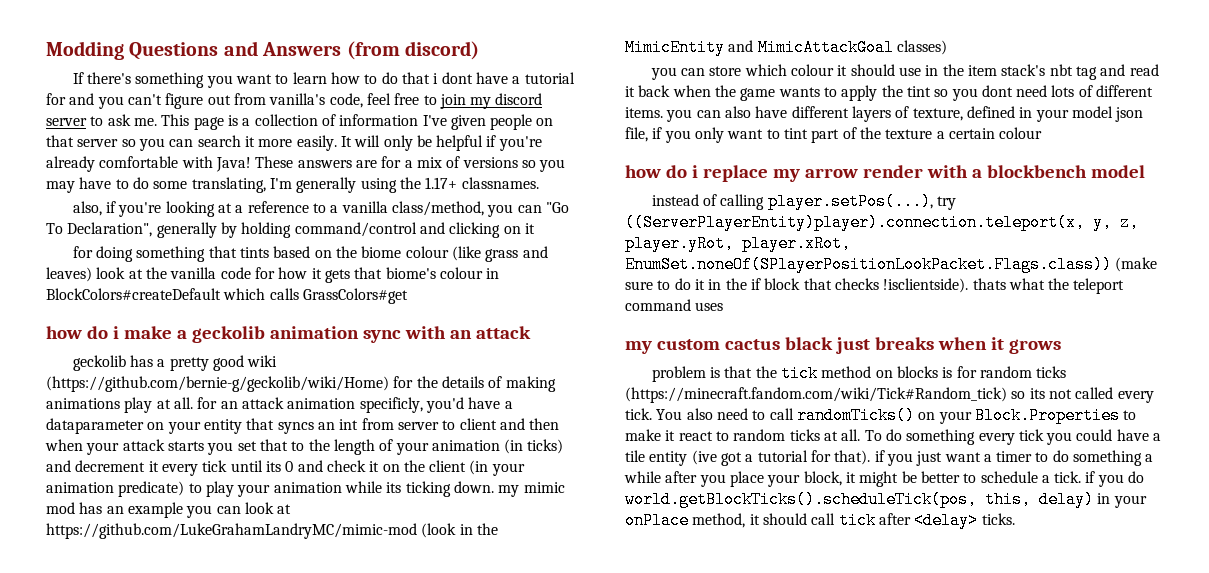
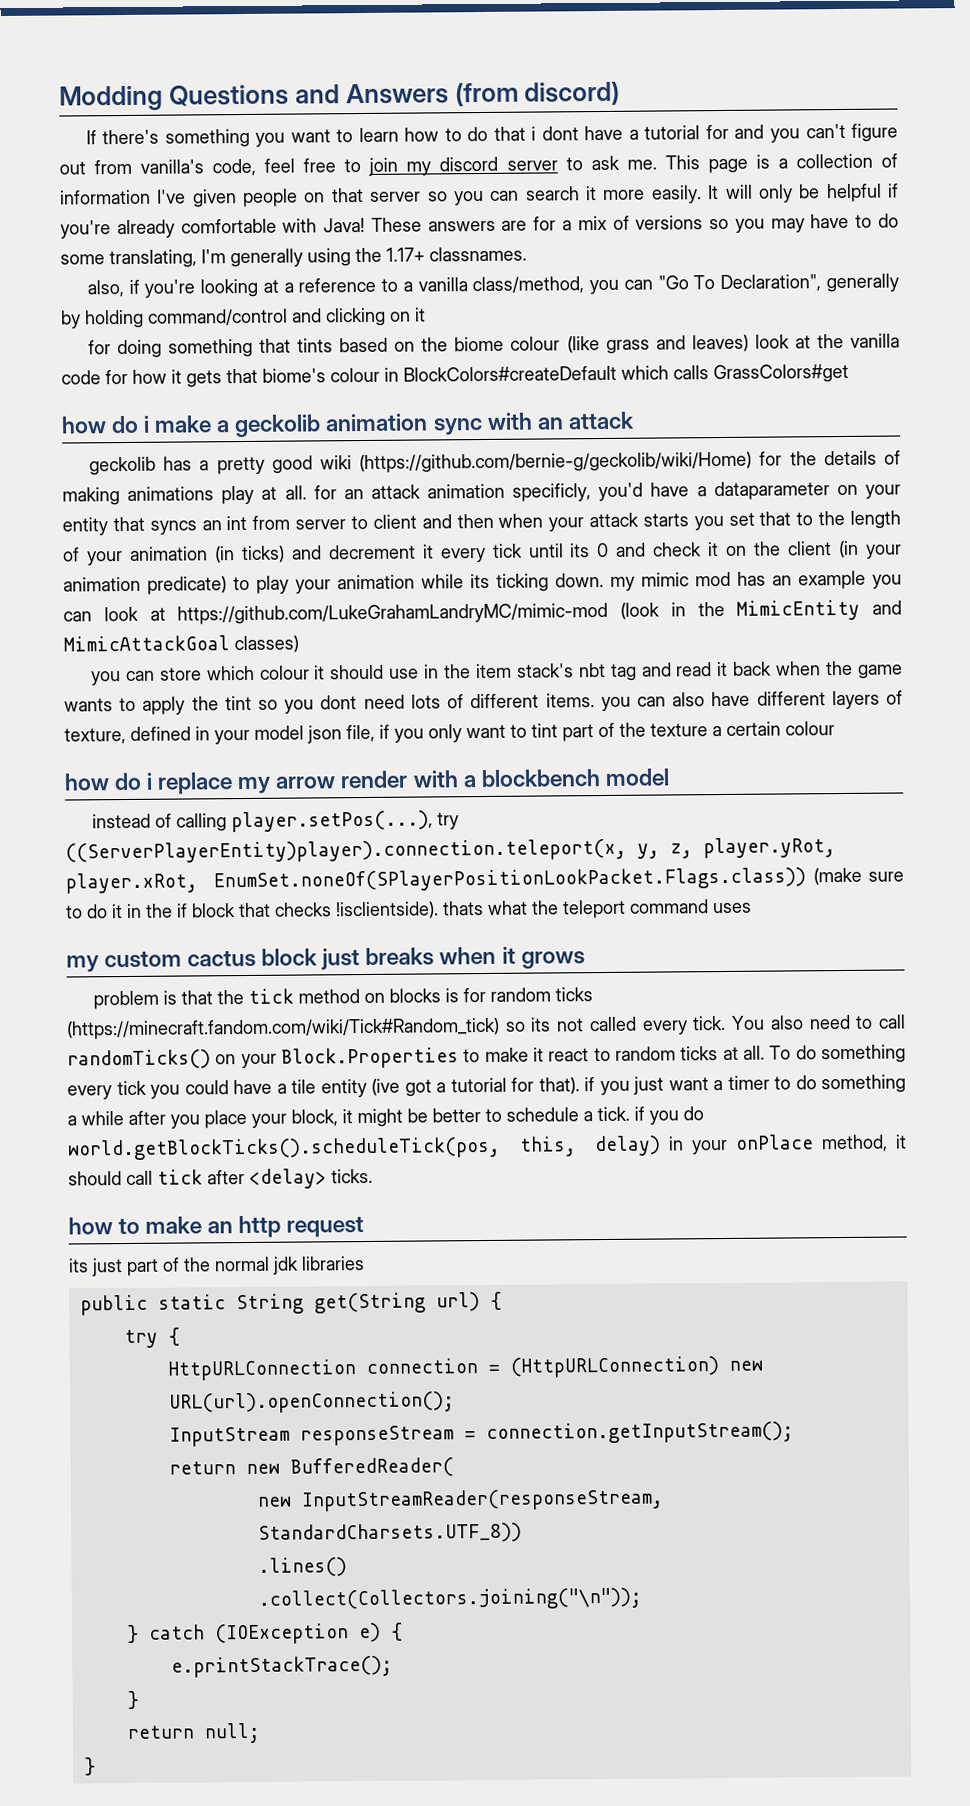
- my custom cactus black just breaks when it grows
+ my custom cactus block just breaks when it grows
+ how to make an http request
+ its just part of the normal jdk libraries
+ public static String get(String url) {
+ try {
+ HttpURLConnection connection = (HttpURLConnection) new URL(url).openConnection();
+ InputStream responseStream = connection.getInputStream();
+ return new BufferedReader(
+ new InputStreamReader(responseStream, StandardCharsets.UTF_8))
+ .lines()
+ .collect(Collectors.joining("\n"));
+ } catch (IOException e) {
+ e.printStackTrace();
+ }
+ return null;
+ }

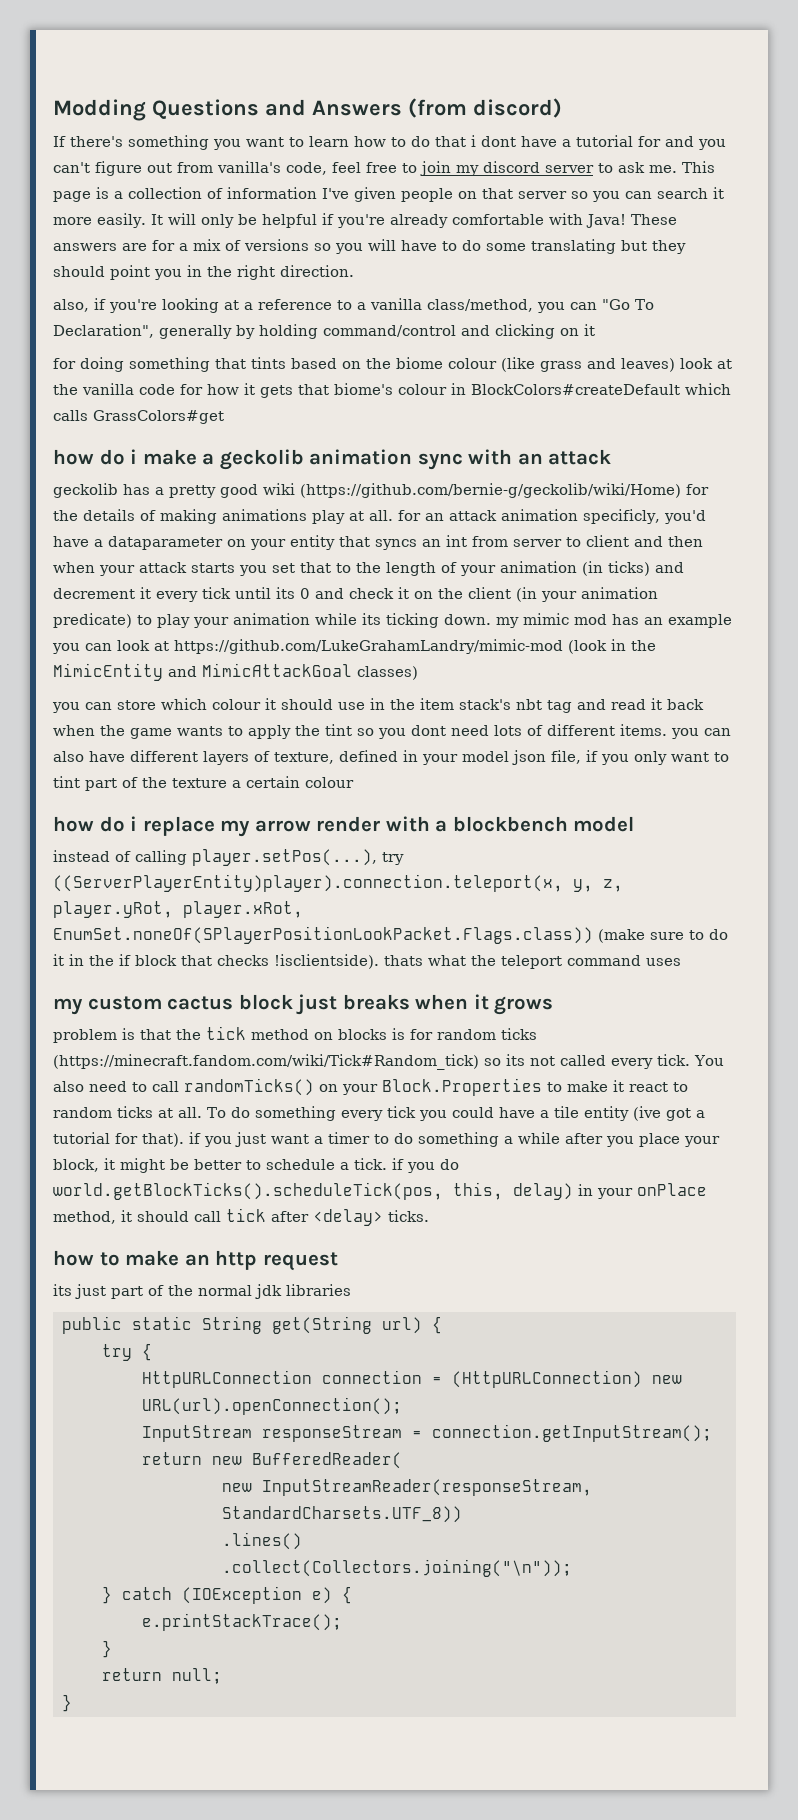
- These answers are for a mix of versions so you may have to do some translating, I'm generally using the 1.17+ classnames.
+ These answers are for a mix of versions so you will have to do some translating but they should point you in the right direction.
- geckolib has a pretty good wiki (https://github.com/bernie-g/geckolib/wiki/Home) for the details of making animations play at all. for an attack animation specificly, you'd have a dataparameter on your entity that syncs an int from server to client and then when your attack starts you set that to the length of your animation (in ticks) and decrement it every tick until its 0 and check it on the client (in your animation predicate) to play your animation while its ticking down. my mimic mod has an example you can look at https://github.com/LukeGrahamLandryMC/mimic-mod (look in the MimicEntity and MimicAttackGoal classes)
+ geckolib has a pretty good wiki (https://github.com/bernie-g/geckolib/wiki/Home) for the details of making animations play at all. for an attack animation specificly, you'd have a dataparameter on your entity that syncs an int from server to client and then when your attack starts you set that to the length of your animation (in ticks) and decrement it every tick until its 0 and check it on the client (in your animation predicate) to play your animation while its ticking down. my mimic mod has an example you can look at https://github.com/LukeGrahamLandry/mimic-mod (look in the MimicEntity and MimicAttackGoal classes)

